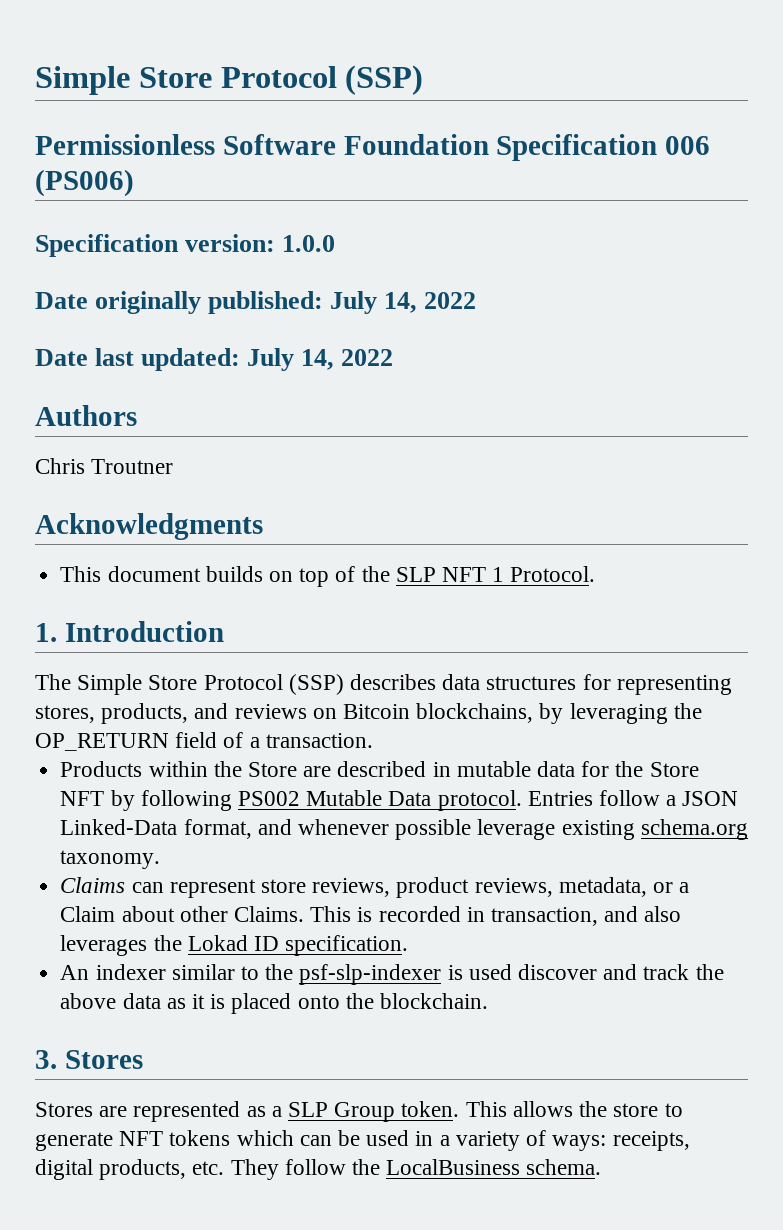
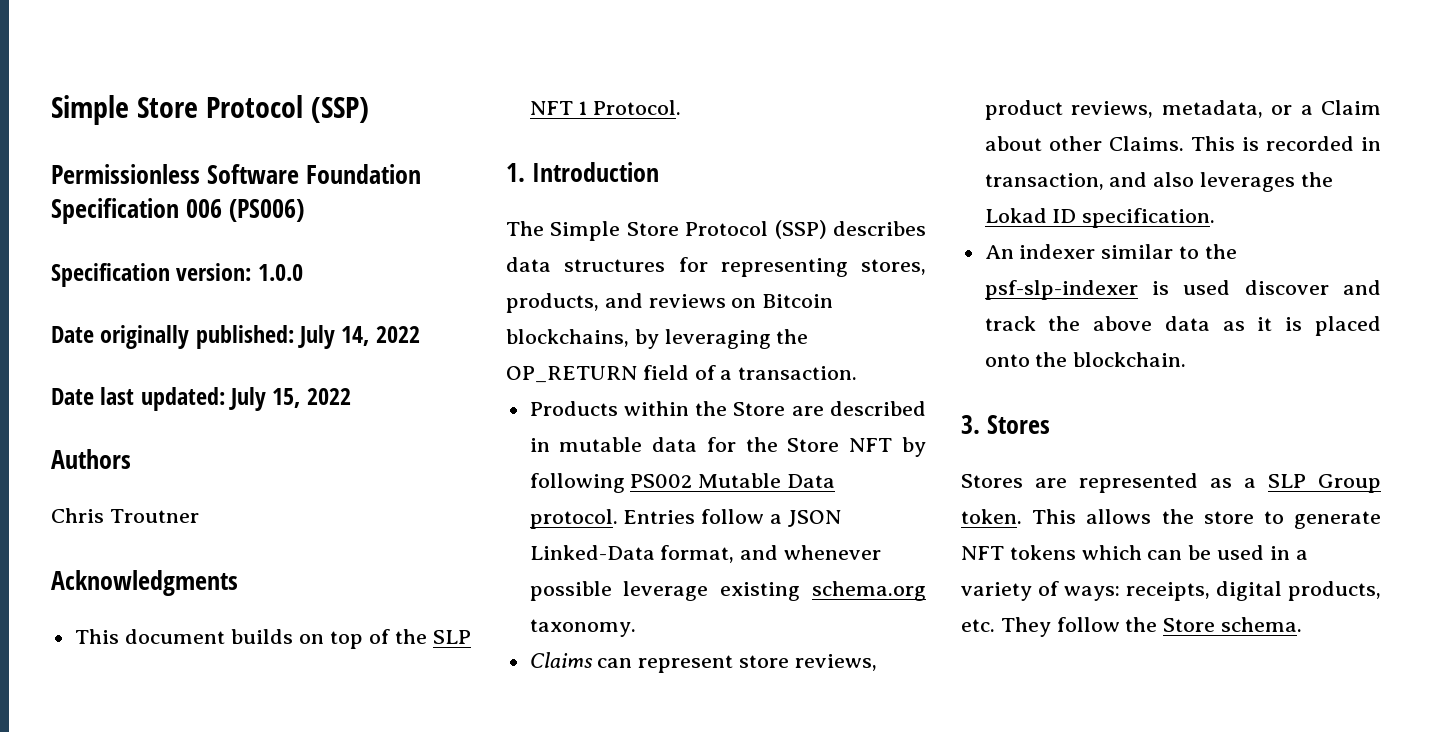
- Date last updated: July 14, 2022
+ Date last updated: July 15, 2022
- This allows the store to generate NFT tokens which can be used in a variety of ways: receipts, digital products, etc. They follow the LocalBusiness schema.
+ This allows the store to generate NFT tokens which can be used in a variety of ways: receipts, digital products, etc. They follow the Store schema.

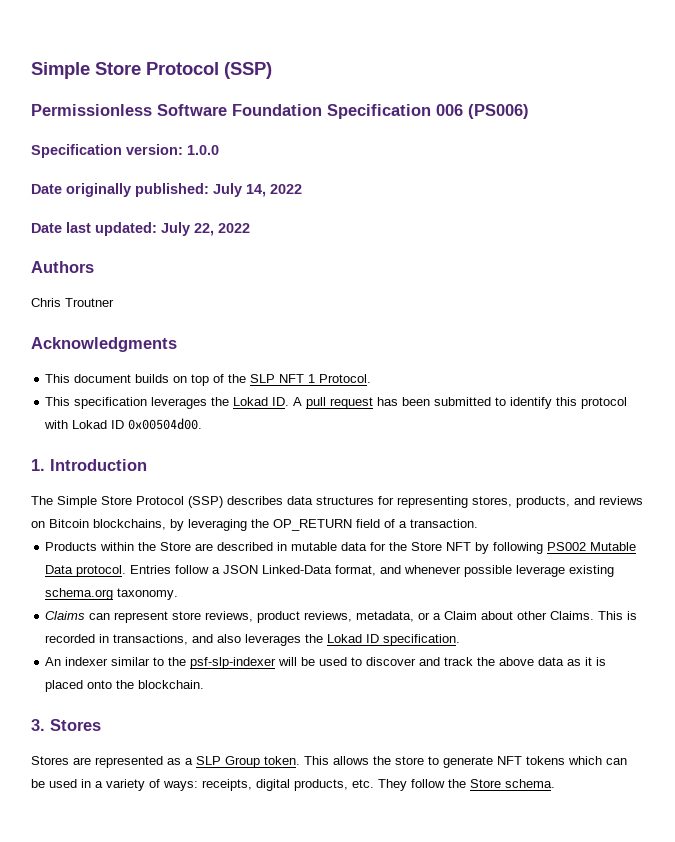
- Date last updated: July 15, 2022
+ Date last updated: July 22, 2022
+ This specification leverages the Lokad ID. A pull request has been submitted to identify this protocol with Lokad ID 0x00504d00.
- This is recorded in transaction, and also leverages the Lokad ID specification.
+ This is recorded in transactions, and also leverages the Lokad ID specification.
- An indexer similar to the psf-slp-indexer is used discover and track the above data as it is placed onto the blockchain.
+ An indexer similar to the psf-slp-indexer will be used to discover and track the above data as it is placed onto the blockchain.

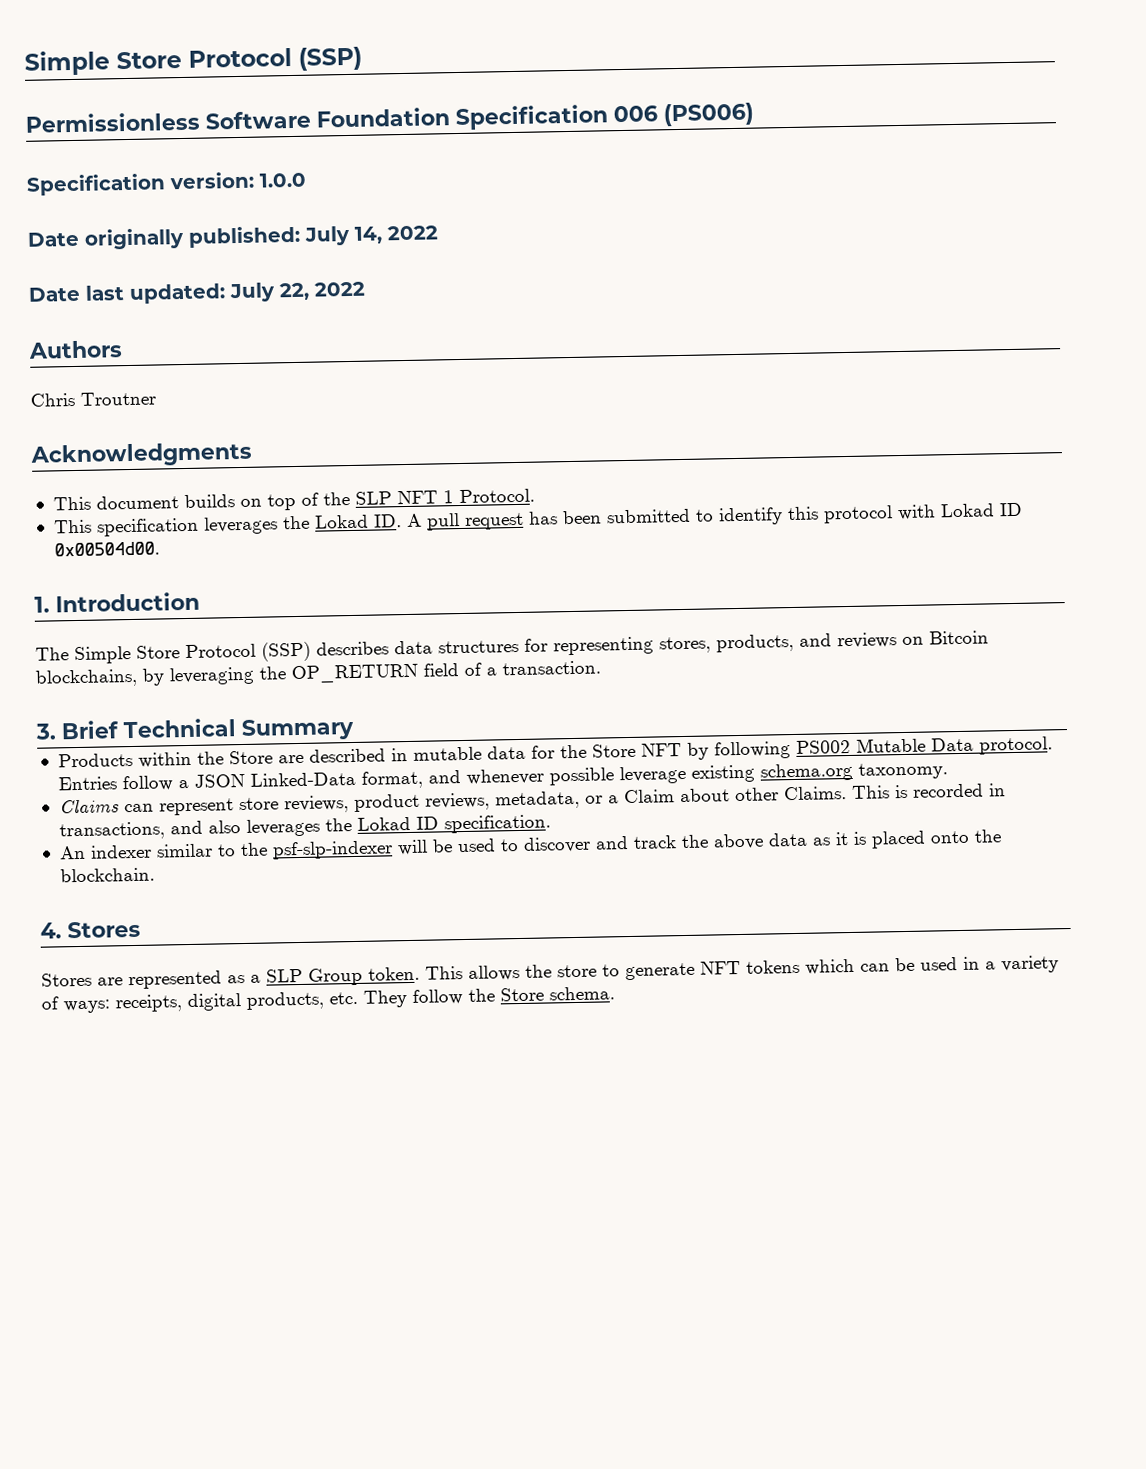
+ 3. Brief Technical Summary
- 3. Stores
+ 4. Stores

